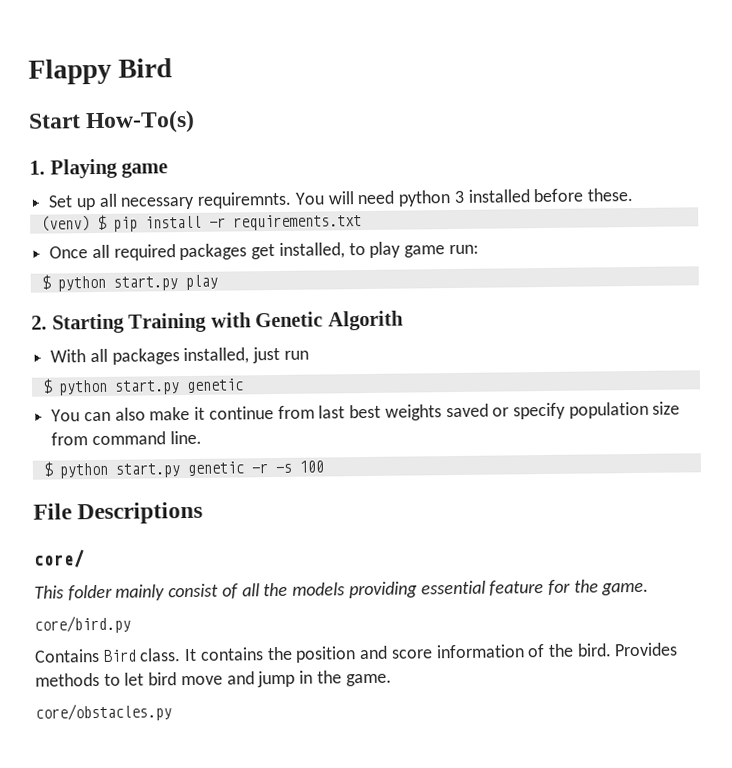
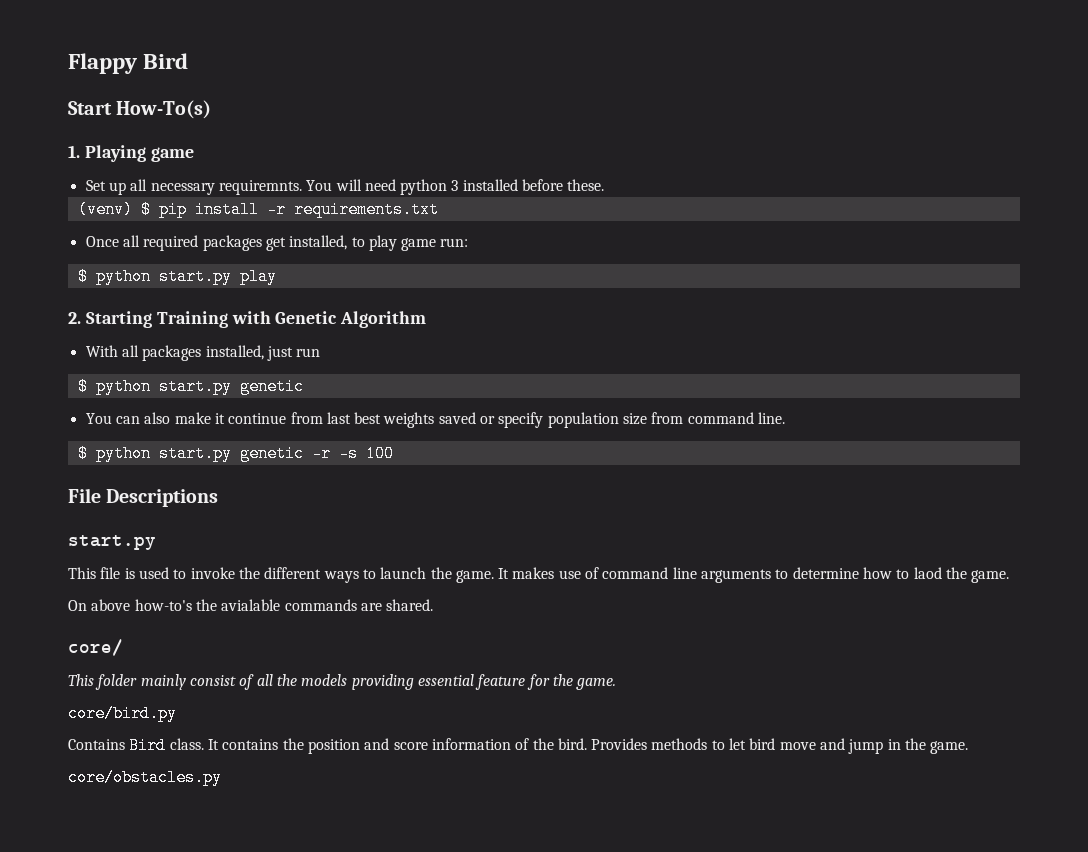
- 2. Starting Training with Genetic Algorith
+ 2. Starting Training with Genetic Algorithm
  File Descriptions
+ start.py
+ This file is used to invoke the different ways to launch the game. It makes use of command line arguments to determine how to laod the game.
+ On above how-to's the avialable commands are shared.

